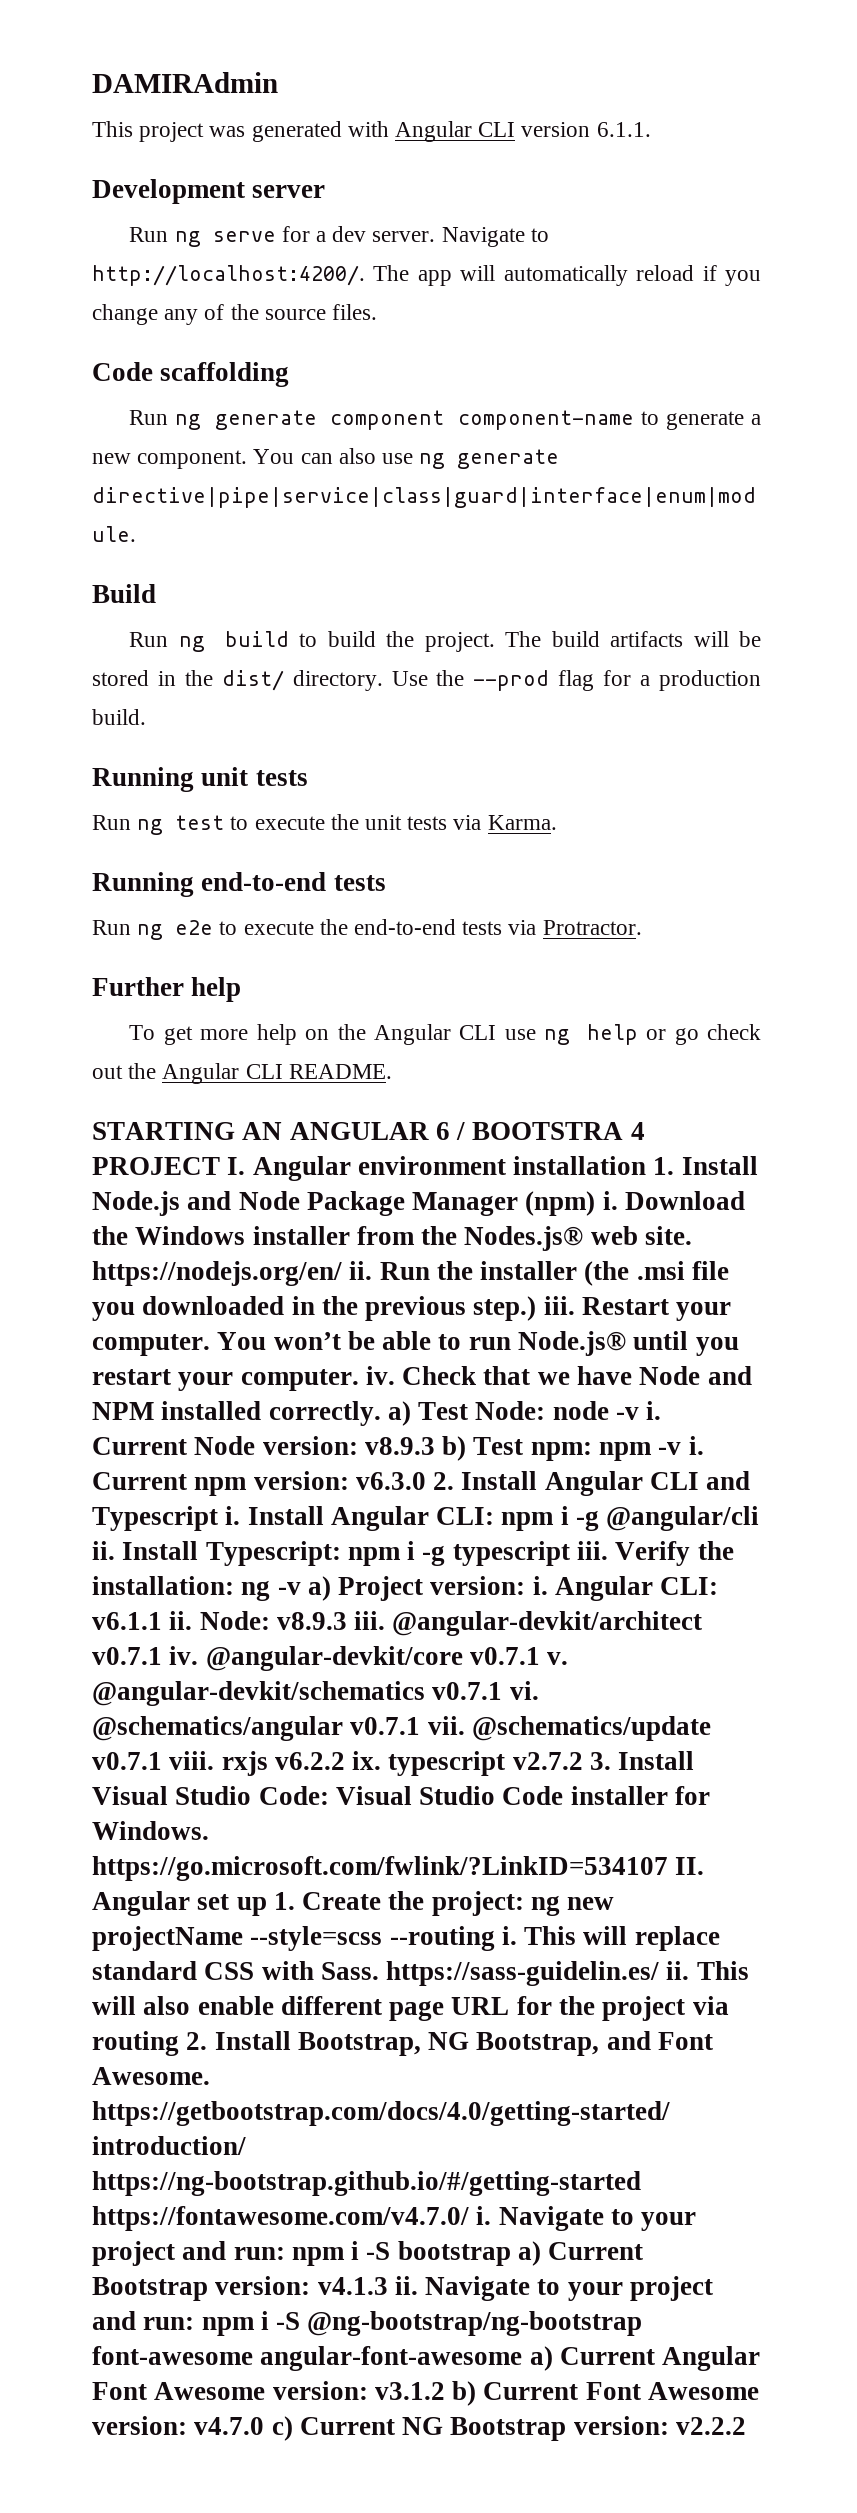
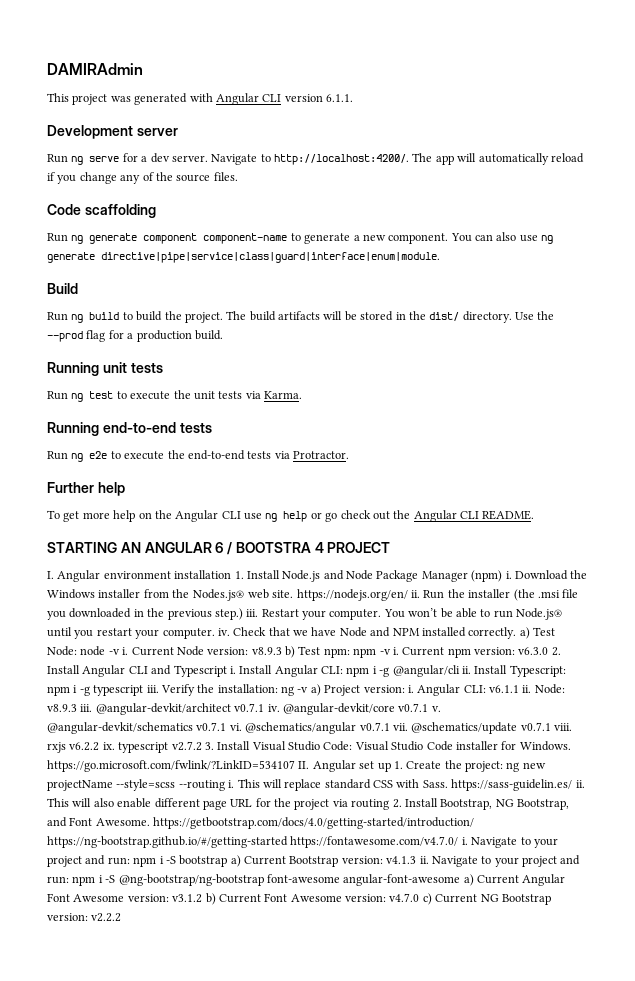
- STARTING AN ANGULAR 6 / BOOTSTRA 4 PROJECT I. Angular environment installation 1. Install Node.js and Node Package Manager (npm) i.
+ STARTING AN ANGULAR 6 / BOOTSTRA 4 PROJECT
+ I. Angular environment installation 1. Install Node.js and Node Package Manager (npm) i.

